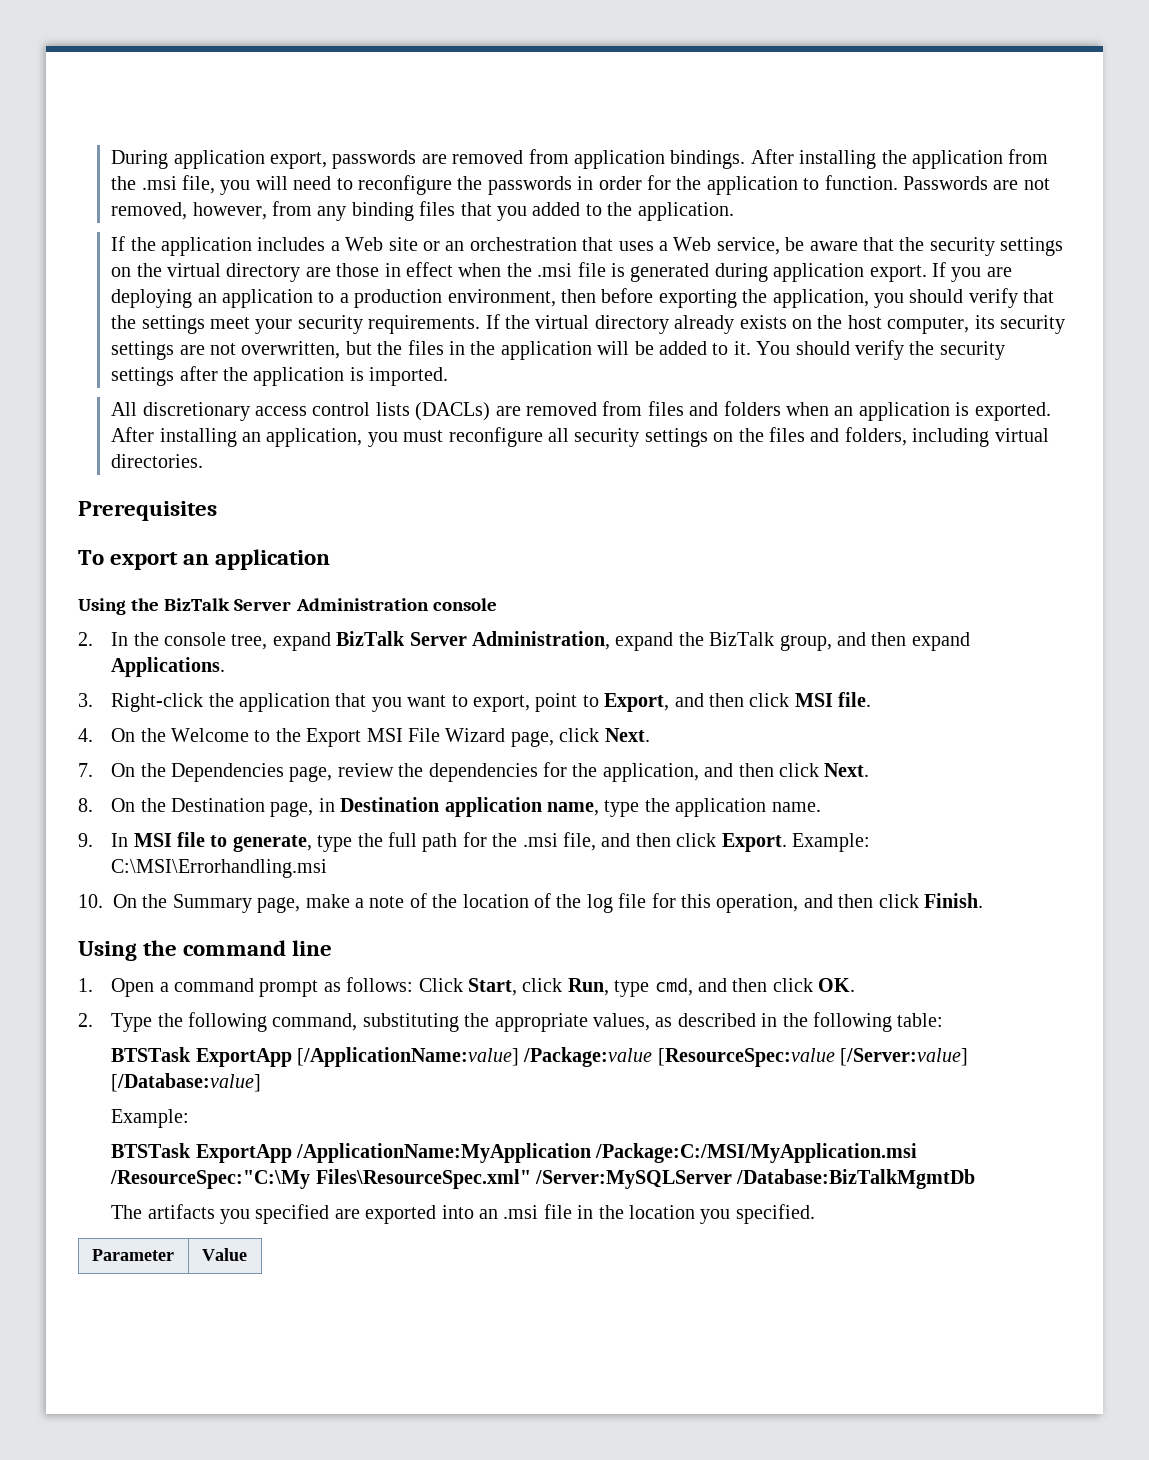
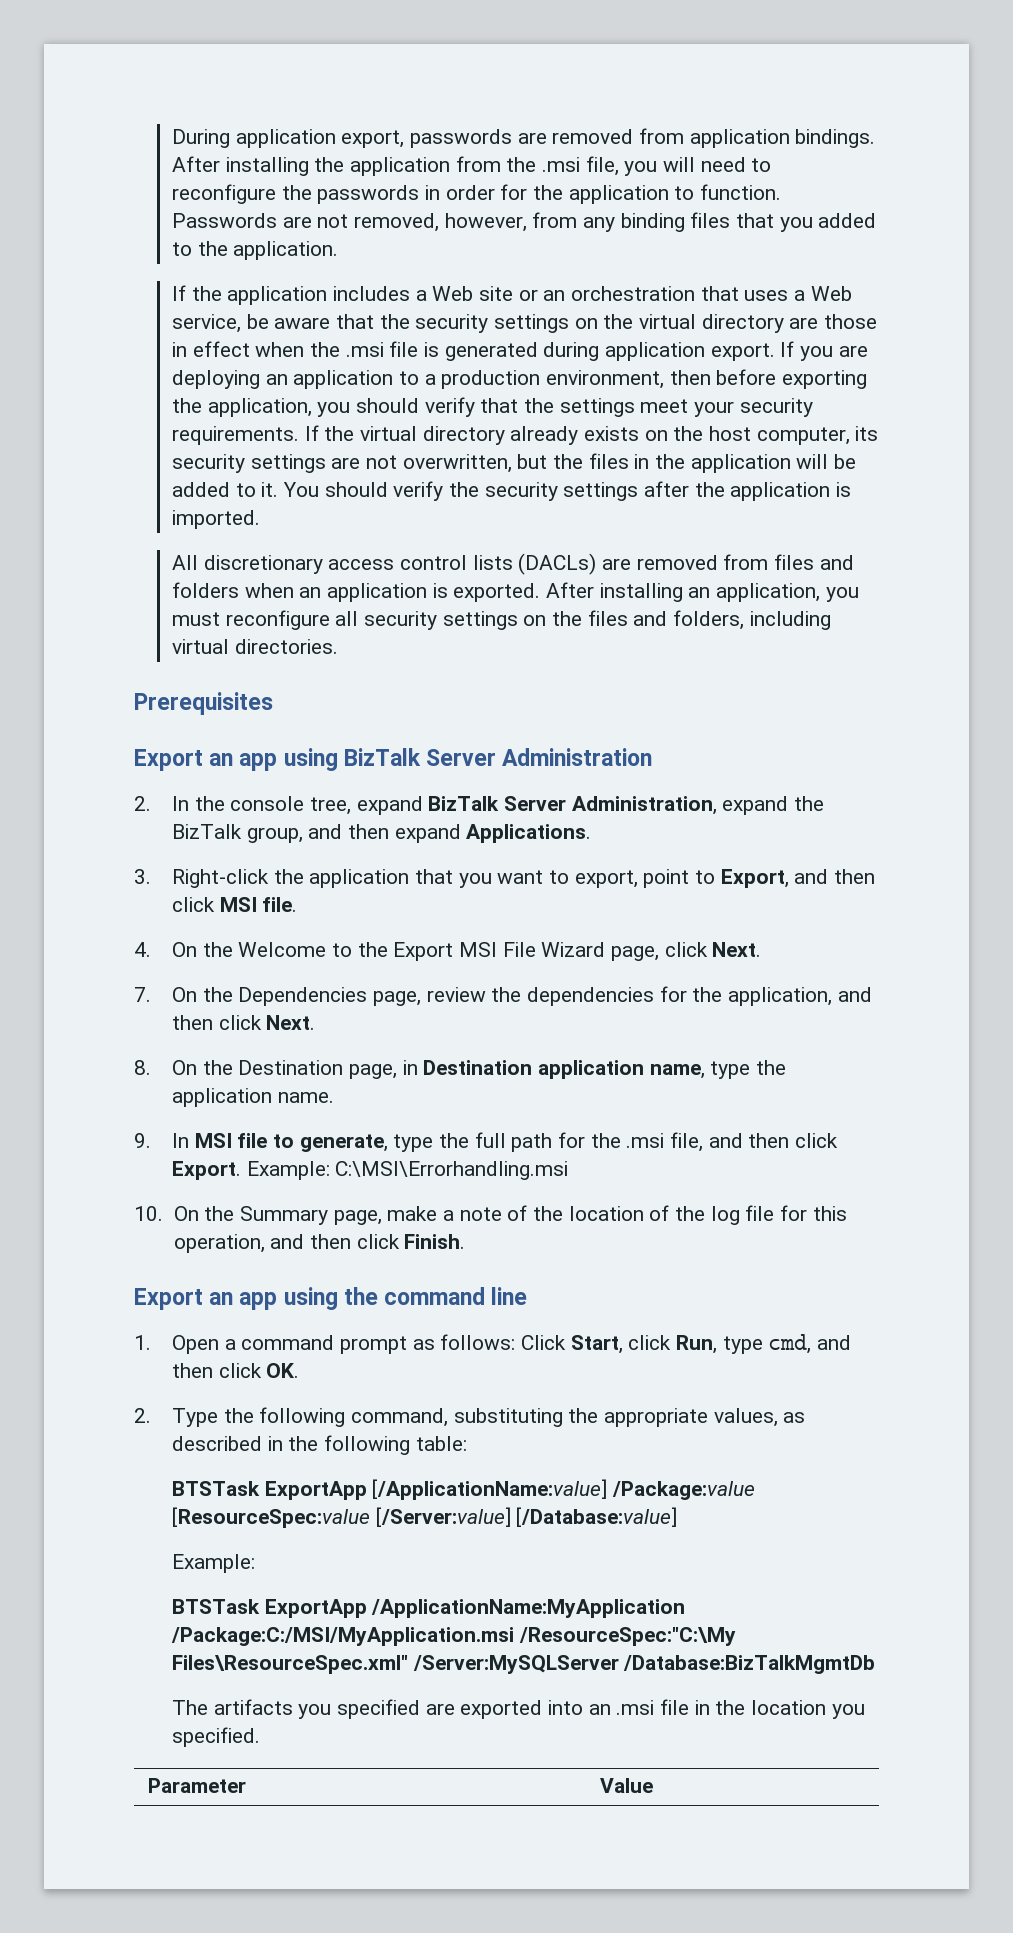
- To export an application
- Using the BizTalk Server Administration console
+ Export an app using BizTalk Server Administration
- Using the command line
+ Export an app using the command line

